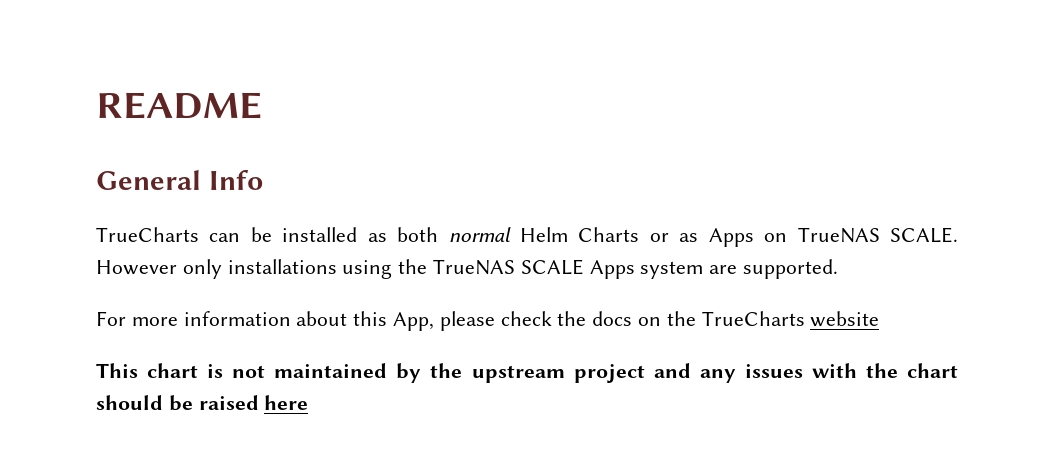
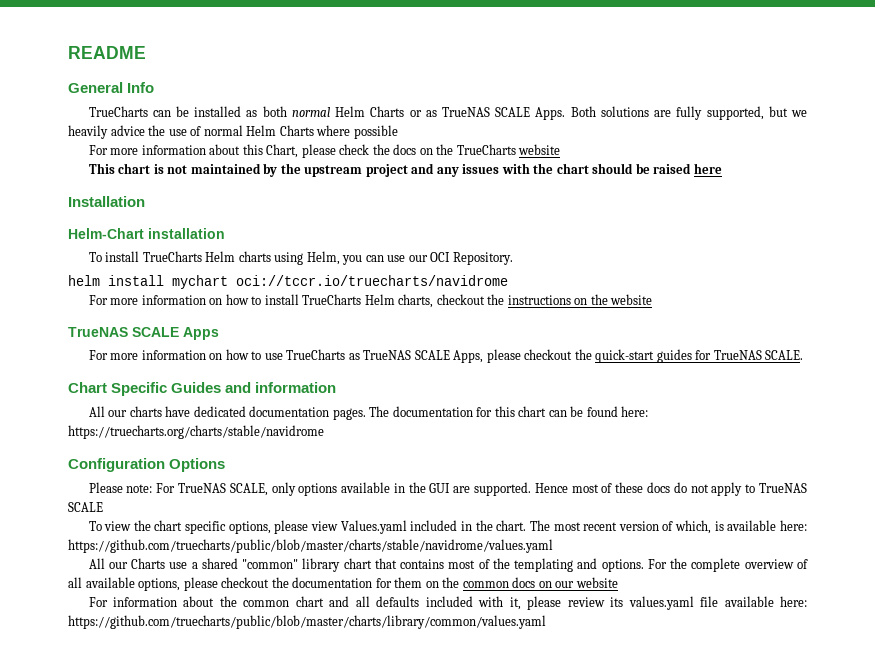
- TrueCharts can be installed as both normal Helm Charts or as Apps on TrueNAS SCALE. However only installations using the TrueNAS SCALE Apps system are supported.
+ TrueCharts can be installed as both normal Helm Charts or as TrueNAS SCALE Apps. Both solutions are fully supported, but we heavily advice the use of normal Helm Charts where possible
- For more information about this App, please check the docs on the TrueCharts website
+ For more information about this Chart, please check the docs on the TrueCharts website
+ Installation
+ Helm-Chart installation
+ To install TrueCharts Helm charts using Helm, you can use our OCI Repository.
+ helm install mychart oci://tccr.io/truecharts/navidrome
+ For more information on how to install TrueCharts Helm charts, checkout the instructions on the website
+ TrueNAS SCALE Apps
+ For more information on how to use TrueCharts as TrueNAS SCALE Apps, please checkout the quick-start guides for TrueNAS SCALE.
+ Chart Specific Guides and information
+ All our charts have dedicated documentation pages. The documentation for this chart can be found here: https://truecharts.org/charts/stable/navidrome
+ Configuration Options
+ Please note: For TrueNAS SCALE, only options available in the GUI are supported. Hence most of these docs do not apply to TrueNAS SCALE
+ To view the chart specific options, please view Values.yaml included in the chart. The most recent version of which, is available here: https://github.com/truecharts/public/blob/master/charts/stable/navidrome/values.yaml
+ All our Charts use a shared "common" library chart that contains most of the templating and options. For the complete overview of all available options, please checkout the documentation for them on the common docs on our website
+ For information about the common chart and all defaults included with it, please review its values.yaml file available here: https://github.com/truecharts/public/blob/master/charts/library/common/values.yaml

